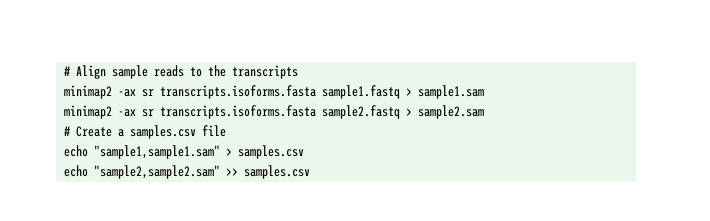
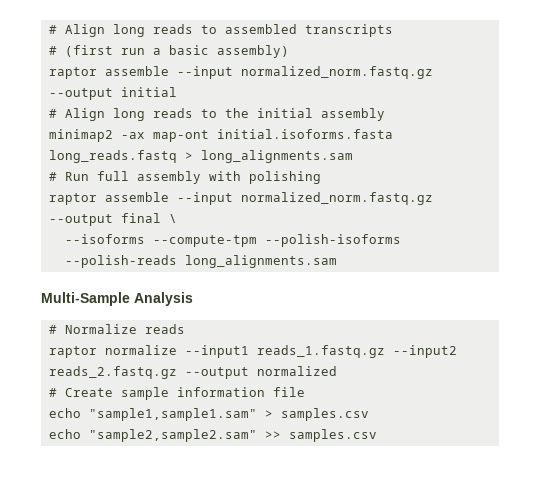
- # Align sample reads to the transcripts
- minimap2 -ax sr transcripts.isoforms.fasta sample1.fastq > sample1.sam
- minimap2 -ax sr transcripts.isoforms.fasta sample2.fastq > sample2.sam
+ # Align long reads to assembled transcripts
+ # (first run a basic assembly)
+ raptor assemble --input normalized_norm.fastq.gz --output initial
+ # Align long reads to the initial assembly
+ minimap2 -ax map-ont initial.isoforms.fasta long_reads.fastq > long_alignments.sam
+ # Run full assembly with polishing
+ raptor assemble --input normalized_norm.fastq.gz --output final \
+ --isoforms --compute-tpm --polish-isoforms --polish-reads long_alignments.sam
+ Multi-Sample Analysis
+ # Normalize reads
+ raptor normalize --input1 reads_1.fastq.gz --input2 reads_2.fastq.gz --output normalized
- # Create a samples.csv file
+ # Create sample information file

